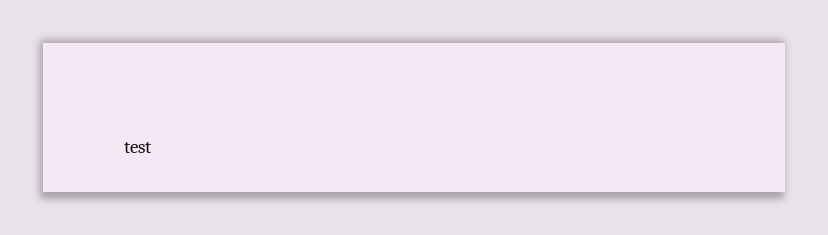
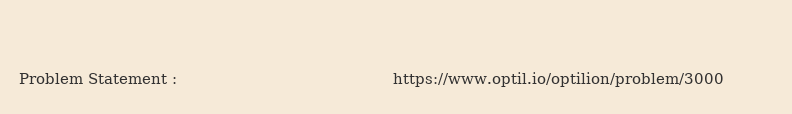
- test
+ Problem Statement : https://www.optil.io/optilion/problem/3000

